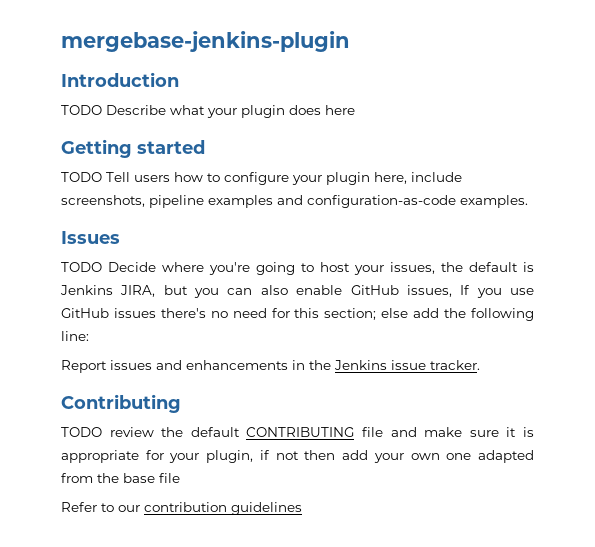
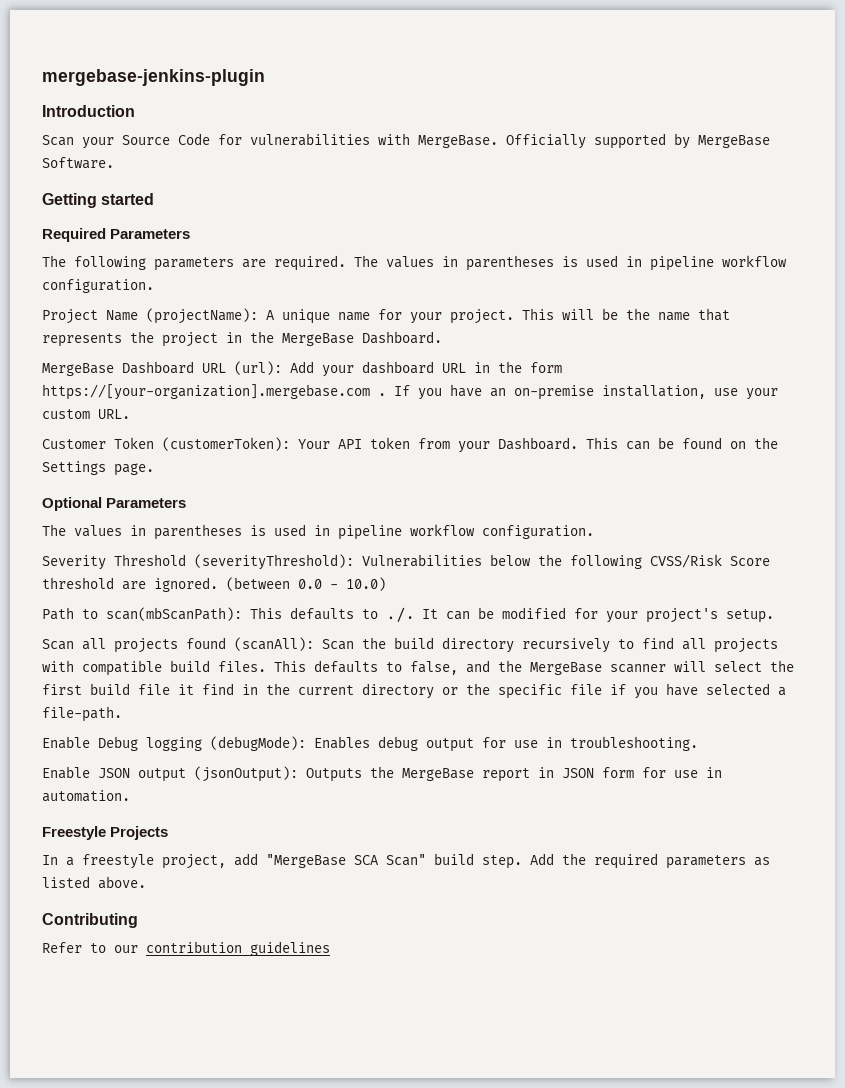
- TODO Describe what your plugin does here
+ Scan your Source Code for vulnerabilities with MergeBase. Officially supported by MergeBase Software.
  Getting started
- TODO Tell users how to configure your plugin here, include screenshots, pipeline examples and configuration-as-code examples.
- Issues
- TODO Decide where you're going to host your issues, the default is Jenkins JIRA, but you can also enable GitHub issues, If you use GitHub issues there's no need for this section; else add the following line:
- Report issues and enhancements in the Jenkins issue tracker.
+ Required Parameters
+ The following parameters are required. The values in parentheses is used in pipeline workflow configuration.
+ Project Name (projectName): A unique name for your project. This will be the name that represents the project in the MergeBase Dashboard.
+ MergeBase Dashboard URL (url): Add your dashboard URL in the form https://[your-organization].mergebase.com . If you have an on-premise installation, use your custom URL.
+ Customer Token (customerToken): Your API token from your Dashboard. This can be found on the Settings page.
+ Optional Parameters
+ The values in parentheses is used in pipeline workflow configuration.
+ Severity Threshold (severityThreshold): Vulnerabilities below the following CVSS/Risk Score threshold are ignored. (between 0.0 - 10.0)
+ Path to scan(mbScanPath): This defaults to ./. It can be modified for your project's setup.
+ Scan all projects found (scanAll): Scan the build directory recursively to find all projects with compatible build files. This defaults to false, and the MergeBase scanner will select the first build file it find in the current directory or the specific file if you have selected a file-path.
+ Enable Debug logging (debugMode): Enables debug output for use in troubleshooting.
+ Enable JSON output (jsonOutput): Outputs the MergeBase report in JSON form for use in automation.
+ Freestyle Projects
+ In a freestyle project, add "MergeBase SCA Scan" build step. Add the required parameters as listed above.
  Contributing
- TODO review the default CONTRIBUTING file and make sure it is appropriate for your plugin, if not then add your own one adapted from the base file

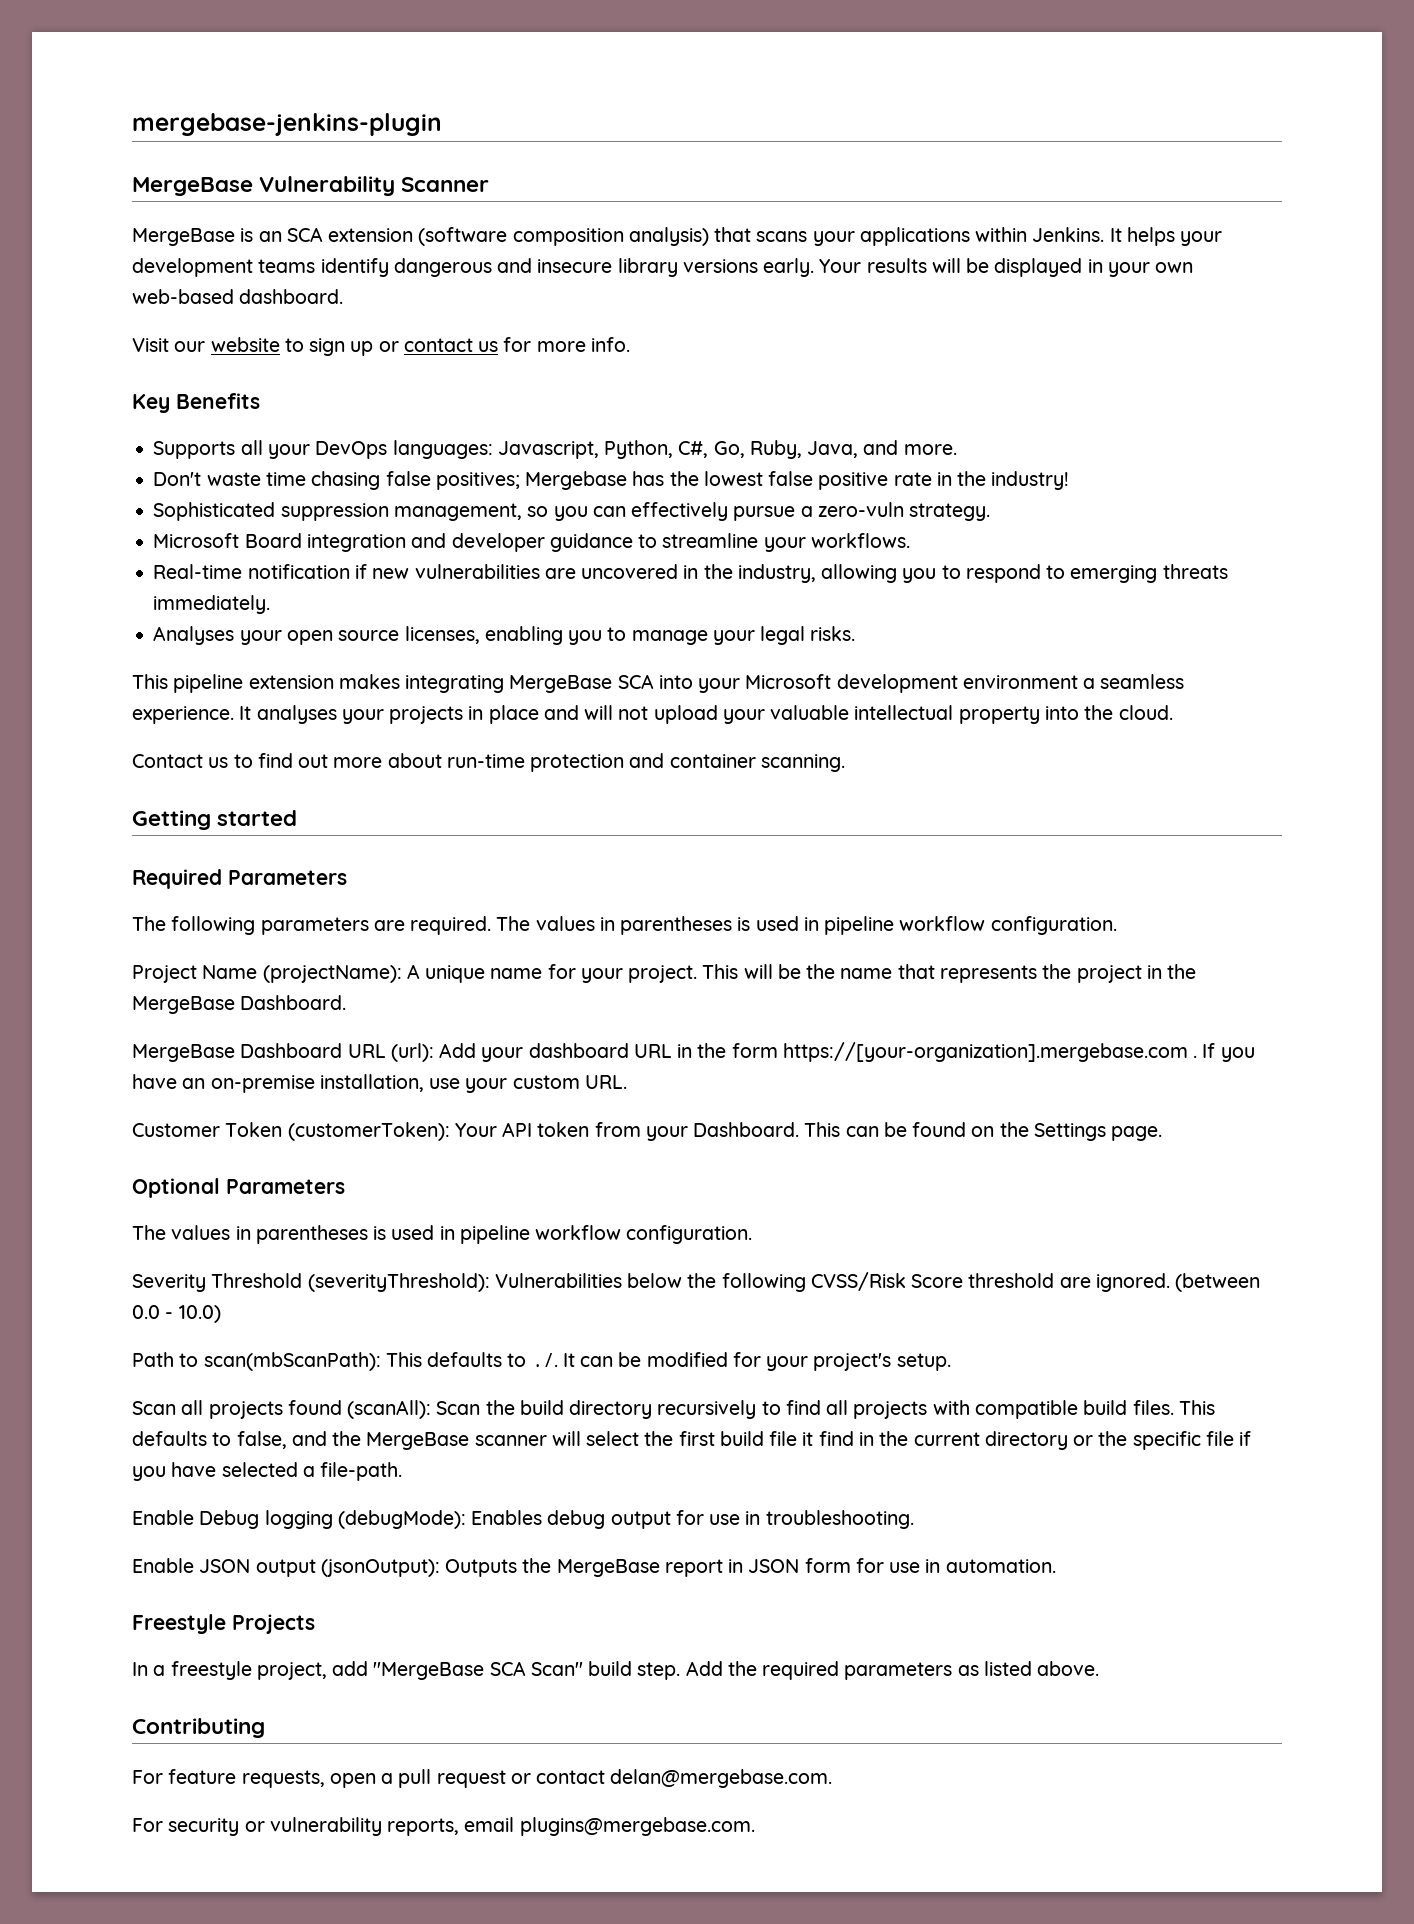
- Introduction
- Scan your Source Code for vulnerabilities with MergeBase. Officially supported by MergeBase Software.
+ MergeBase Vulnerability Scanner
+ MergeBase is an SCA extension (software composition analysis) that scans your applications within Jenkins. It helps your development teams identify dangerous and insecure library versions early. Your results will be displayed in your own web-based dashboard.
+ Visit our website to sign up or contact us for more info.
+ Key Benefits
+ Supports all your DevOps languages: Javascript, Python, C#, Go, Ruby, Java, and more.
+ Don't waste time chasing false positives; Mergebase has the lowest false positive rate in the industry!
+ Sophisticated suppression management, so you can effectively pursue a zero-vuln strategy.
+ Microsoft Board integration and developer guidance to streamline your workflows.
+ Real-time notification if new vulnerabilities are uncovered in the industry, allowing you to respond to emerging threats immediately.
+ Analyses your open source licenses, enabling you to manage your legal risks.
+ This pipeline extension makes integrating MergeBase SCA into your Microsoft development environment a seamless experience. It analyses your projects in place and will not upload your valuable intellectual property into the cloud.
+ Contact us to find out more about run-time protection and container scanning.
- Refer to our contribution guidelines
+ For feature requests, open a pull request or contact delan@mergebase.com.
+ For security or vulnerability reports, email plugins@mergebase.com.

